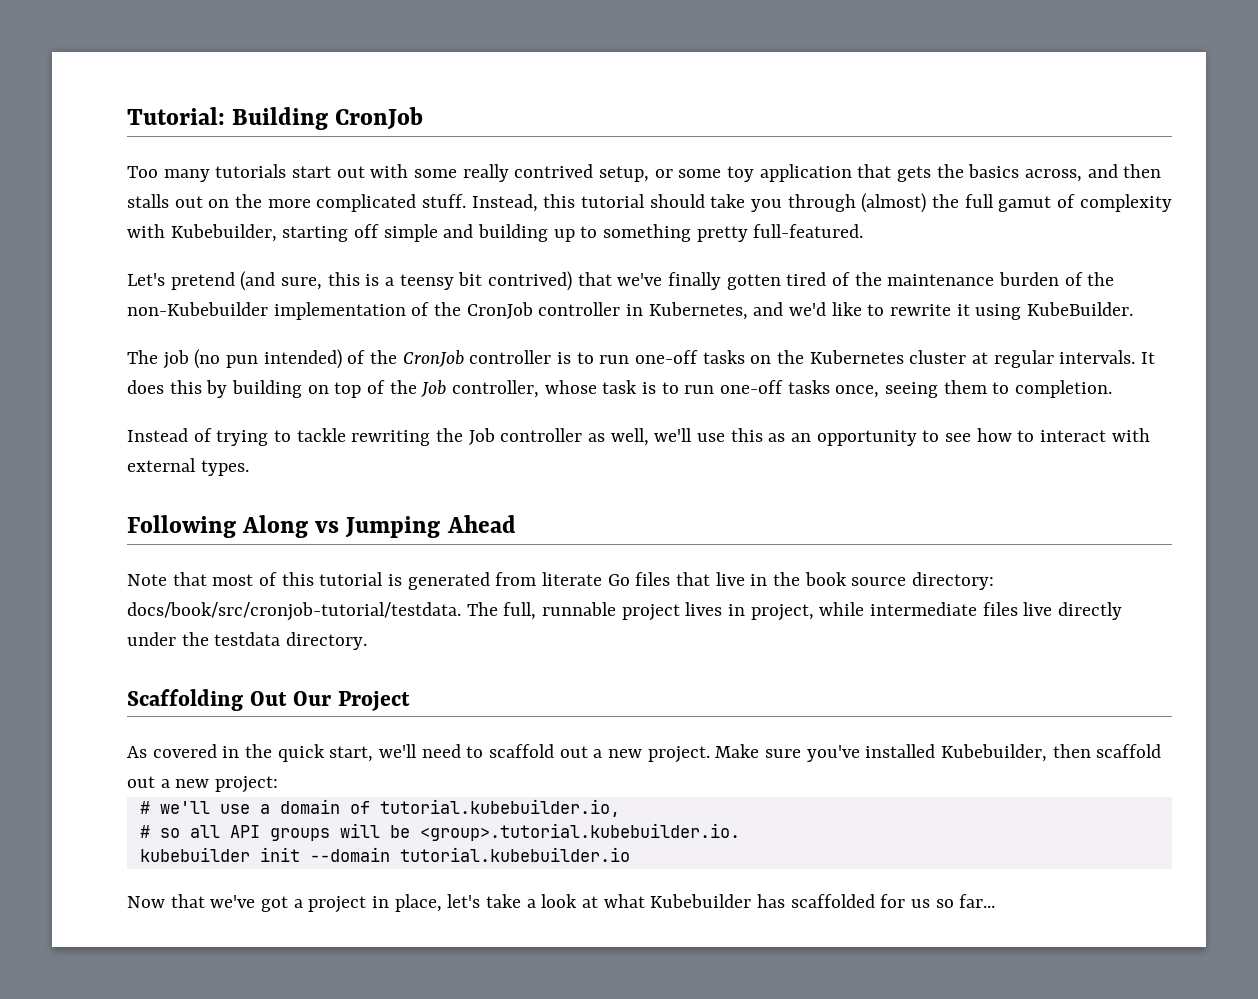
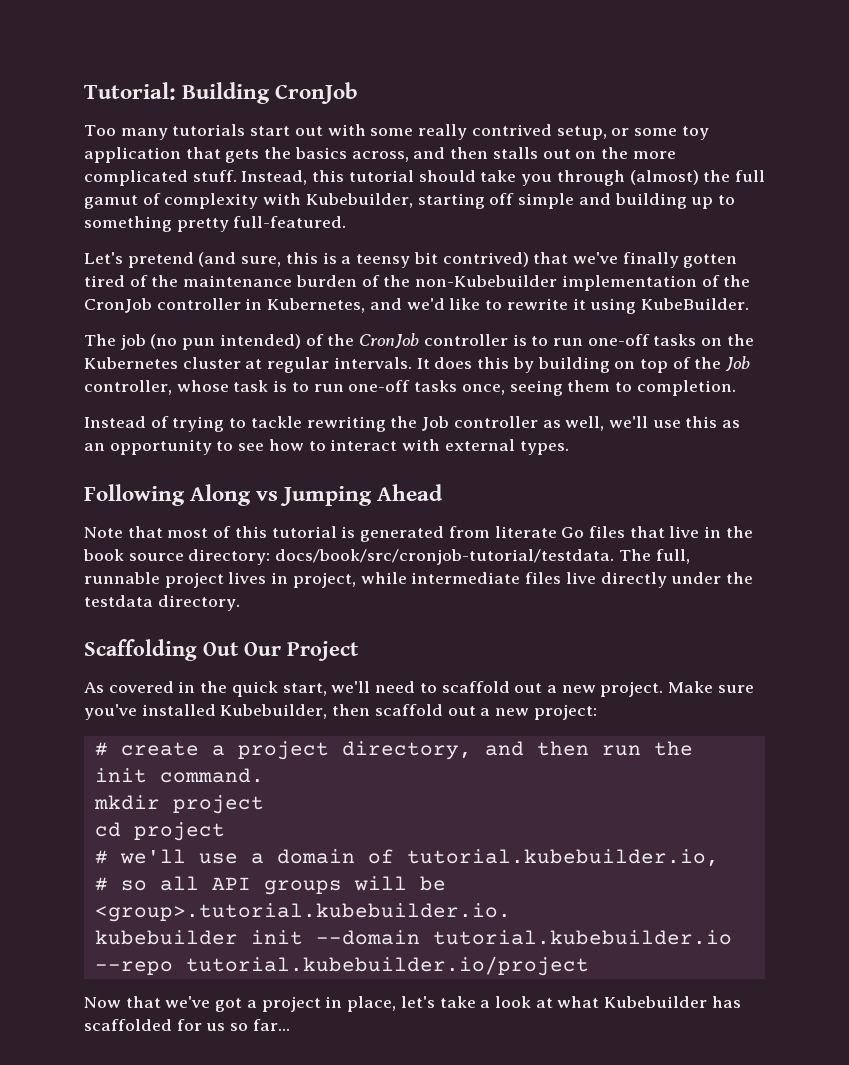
+ # create a project directory, and then run the init command.
+ mkdir project
+ cd project
- kubebuilder init --domain tutorial.kubebuilder.io
+ kubebuilder init --domain tutorial.kubebuilder.io --repo tutorial.kubebuilder.io/project

